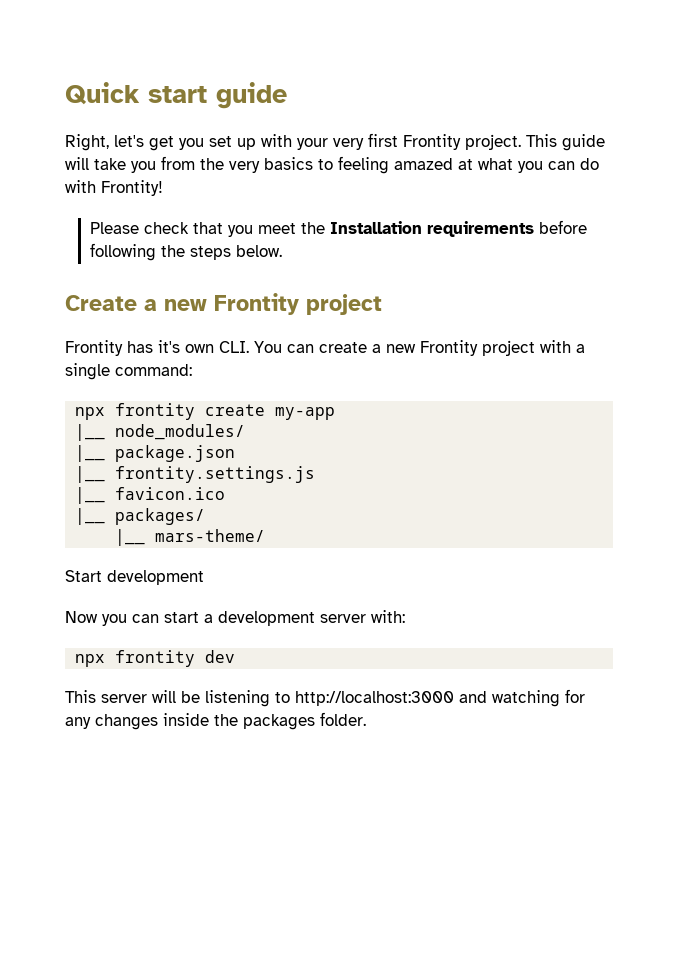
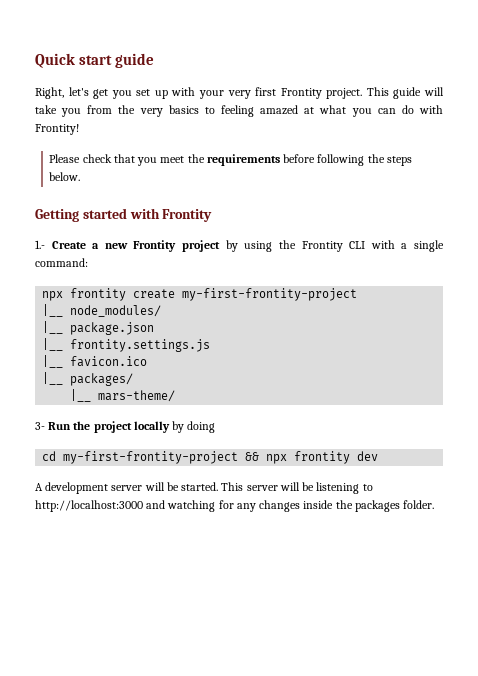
- Please check that you meet the Installation requirements before following the steps below.
+ Please check that you meet the requirements before following the steps below.
- Create a new Frontity project
- Frontity has it's own CLI. You can create a new Frontity project with a single command:
+ Getting started with Frontity
+ 1.- Create a new Frontity project by using the Frontity CLI with a single command:
- npx frontity create my-app
+ npx frontity create my-first-frontity-project
- Start development
- Now you can start a development server with:
- npx frontity dev
- This server will be listening to http://localhost:3000 and watching for any changes inside the packages folder.
+ 3- Run the project locally by doing
+ cd my-first-frontity-project && npx frontity dev
+ A development server will be started. This server will be listening to http://localhost:3000 and watching for any changes inside the packages folder.

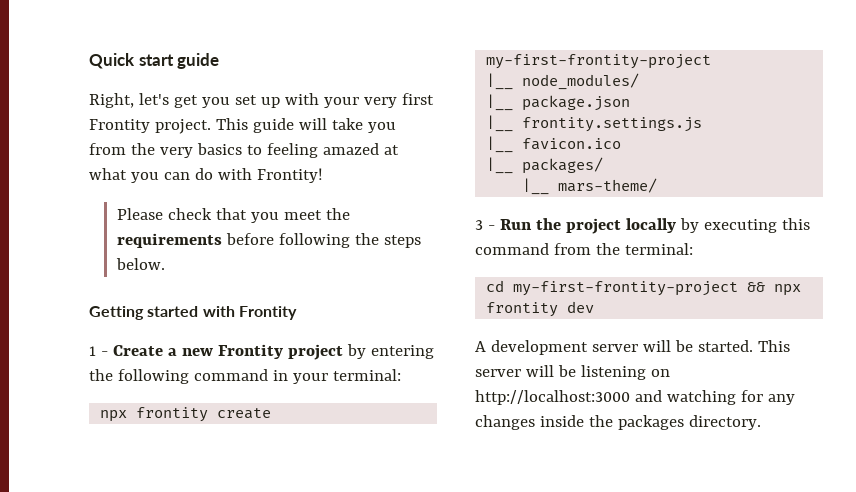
- 1.- Create a new Frontity project by using the Frontity CLI with a single command:
+ 1 - Create a new Frontity project by entering the following command in your terminal:
- 3- Run the project locally by doing
+ 3 - Run the project locally by executing this command from the terminal:
- This server will be listening to http://localhost:3000 and watching for any changes inside the packages folder.
+ This server will be listening on http://localhost:3000 and watching for any changes inside the packages directory.

